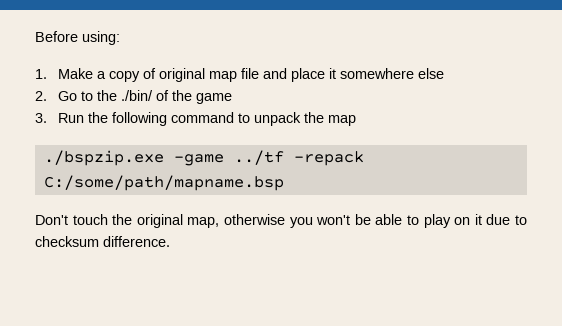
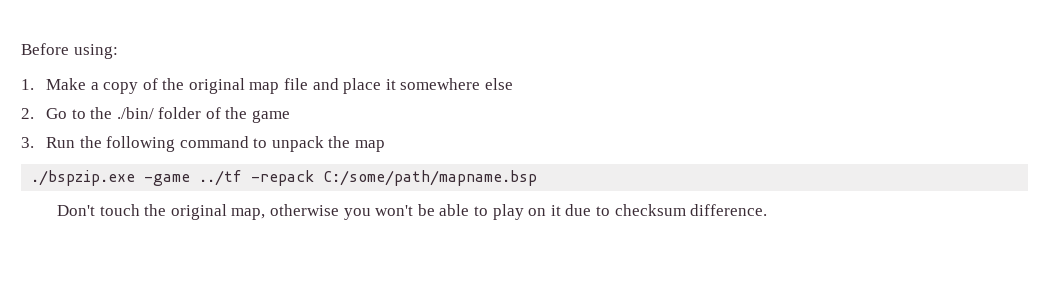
- 1. Make a copy of original map file and place it somewhere else
+ 1. Make a copy of the original map file and place it somewhere else
- 2. Go to the ./bin/ of the game
+ 2. Go to the ./bin/ folder of the game

